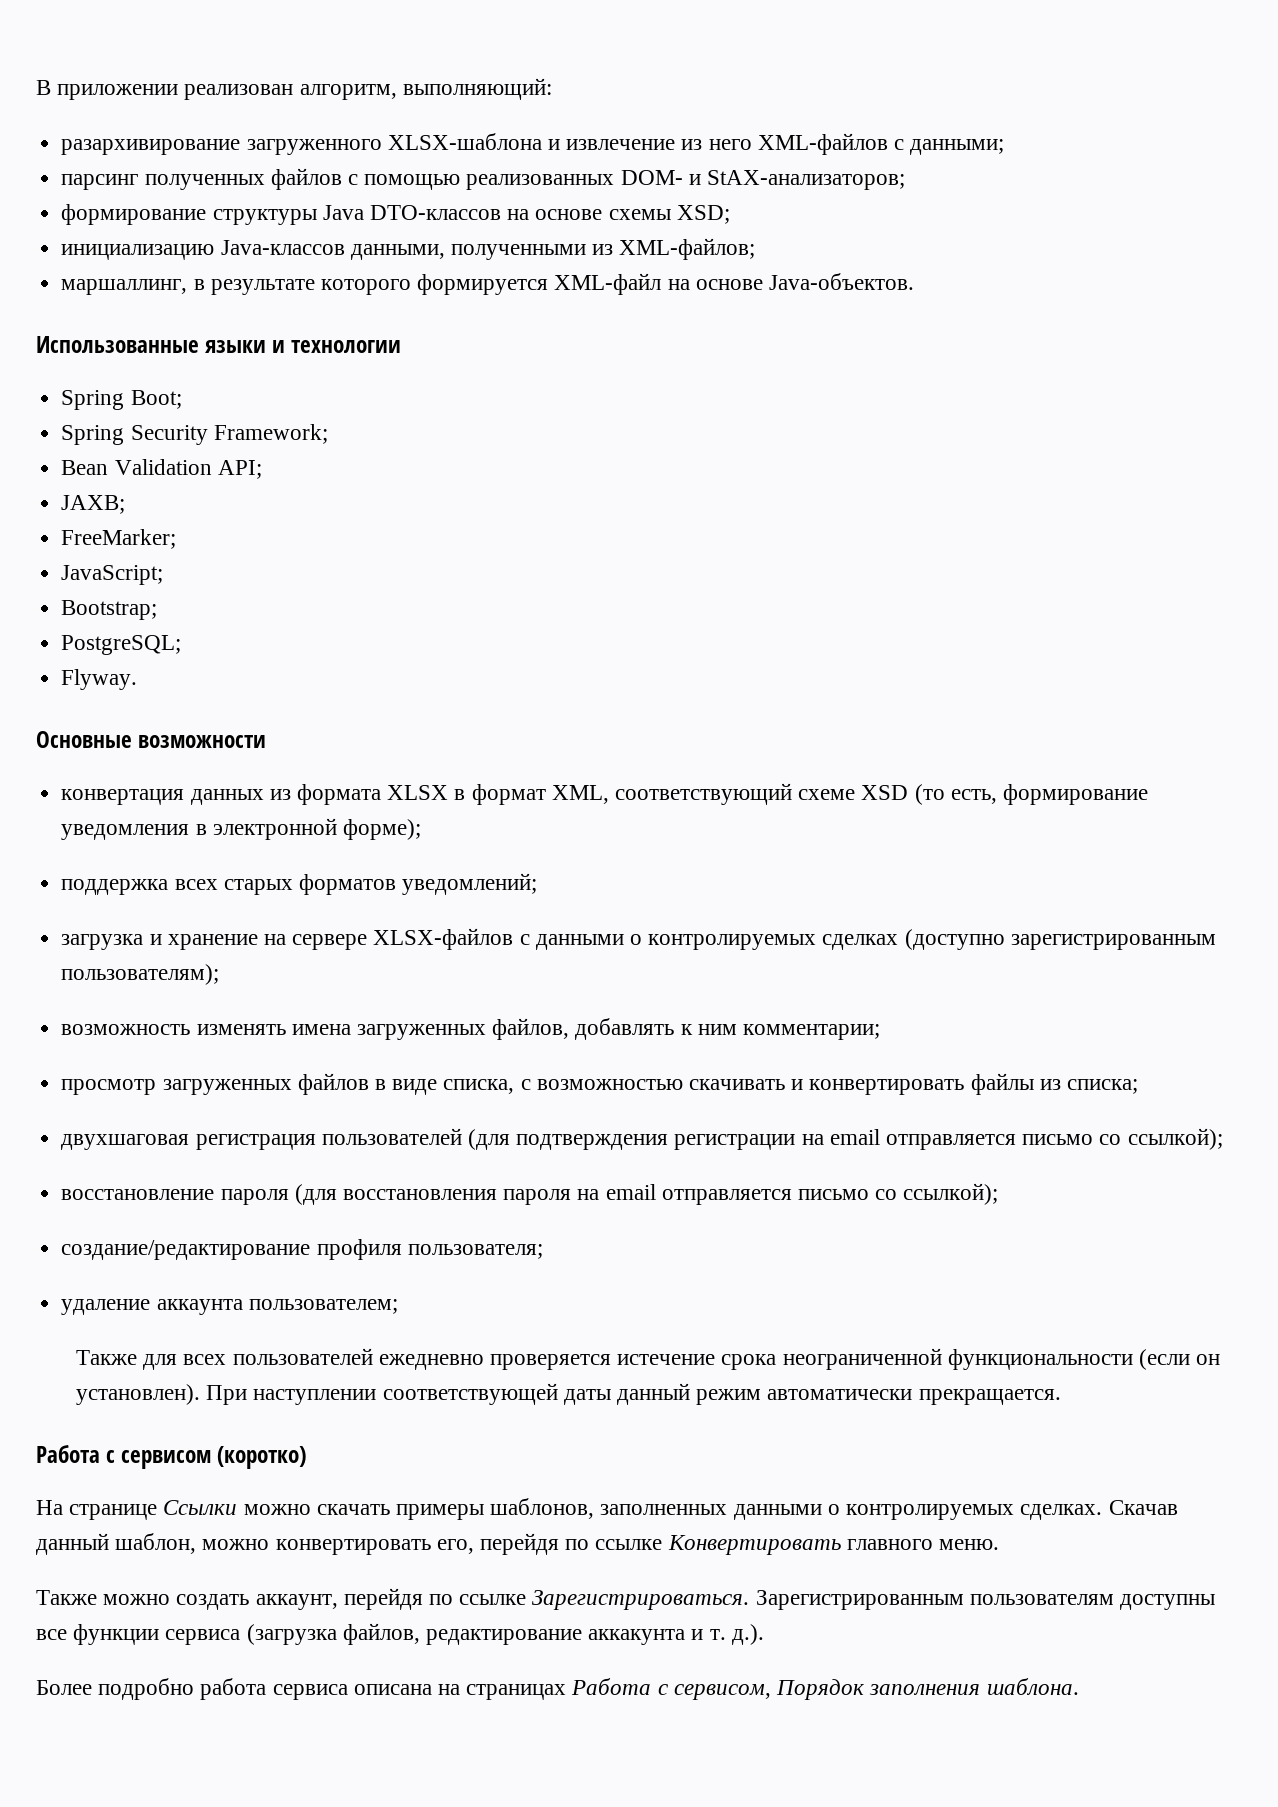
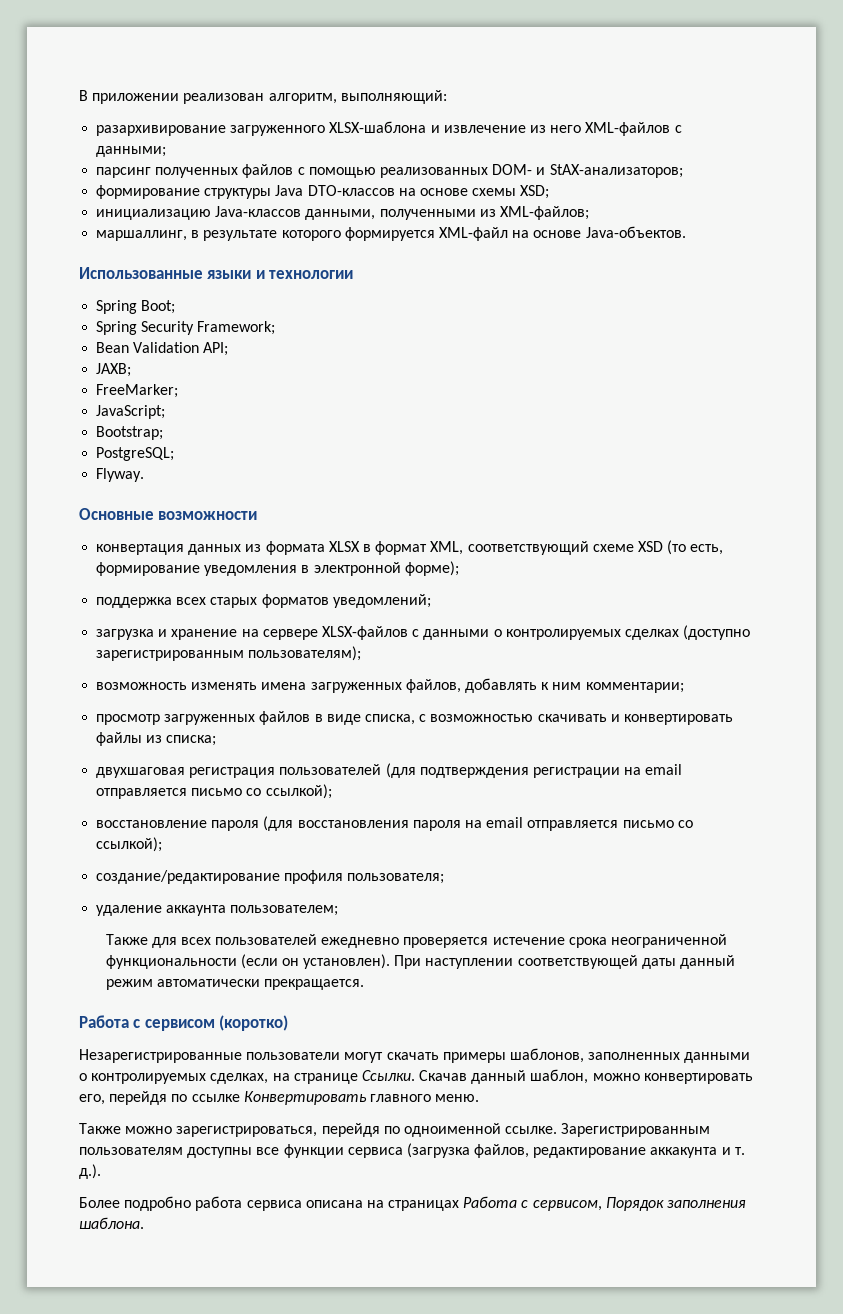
- На странице Ссылки можно скачать примеры шаблонов, заполненных данными о контролируемых сделках.
+ Незарегистрированные пользователи могут скачать примеры шаблонов, заполненных данными о контролируемых сделках, на странице Ссылки.
- Также можно создать аккаунт, перейдя по ссылке Зарегистрироваться.
+ Также можно зарегистрироваться, перейдя по одноименной ссылке.

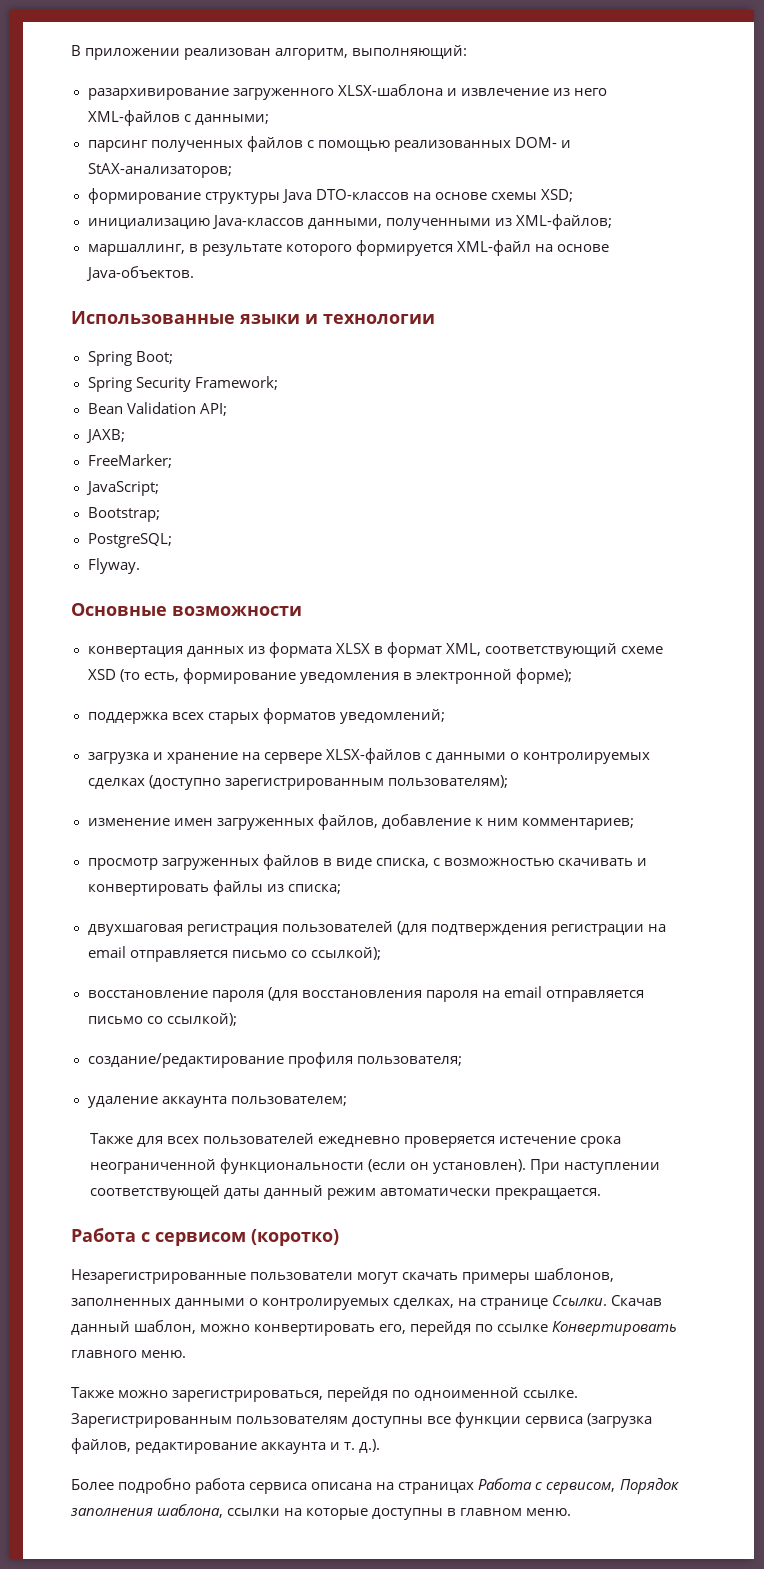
- возможность изменять имена загруженных файлов, добавлять к ним комментарии;
+ изменение имен загруженных файлов, добавление к ним комментариев;
- Зарегистрированным пользователям доступны все функции сервиса (загрузка файлов, редактирование аккакунта и т. д.).
+ Зарегистрированным пользователям доступны все функции сервиса (загрузка файлов, редактирование аккаунта и т. д.).
- Более подробно работа сервиса описана на страницах Работа с сервисом, Порядок заполнения шаблона.
+ Более подробно работа сервиса описана на страницах Работа с сервисом, Порядок заполнения шаблона, ссылки на которые доступны в главном меню.

